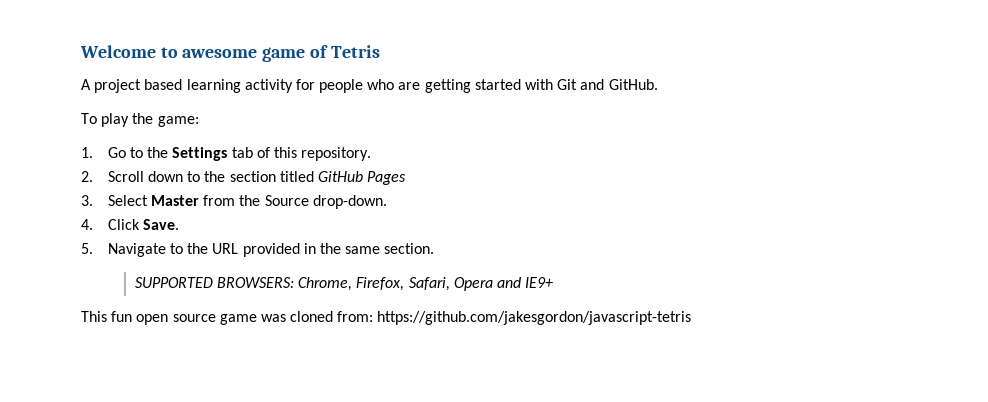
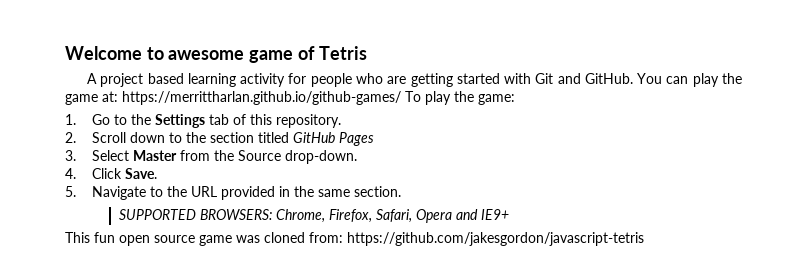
- A project based learning activity for people who are getting started with Git and GitHub.
- To play the game:
+ A project based learning activity for people who are getting started with Git and GitHub. You can play the game at: https://merrittharlan.github.io/github-games/ To play the game:

